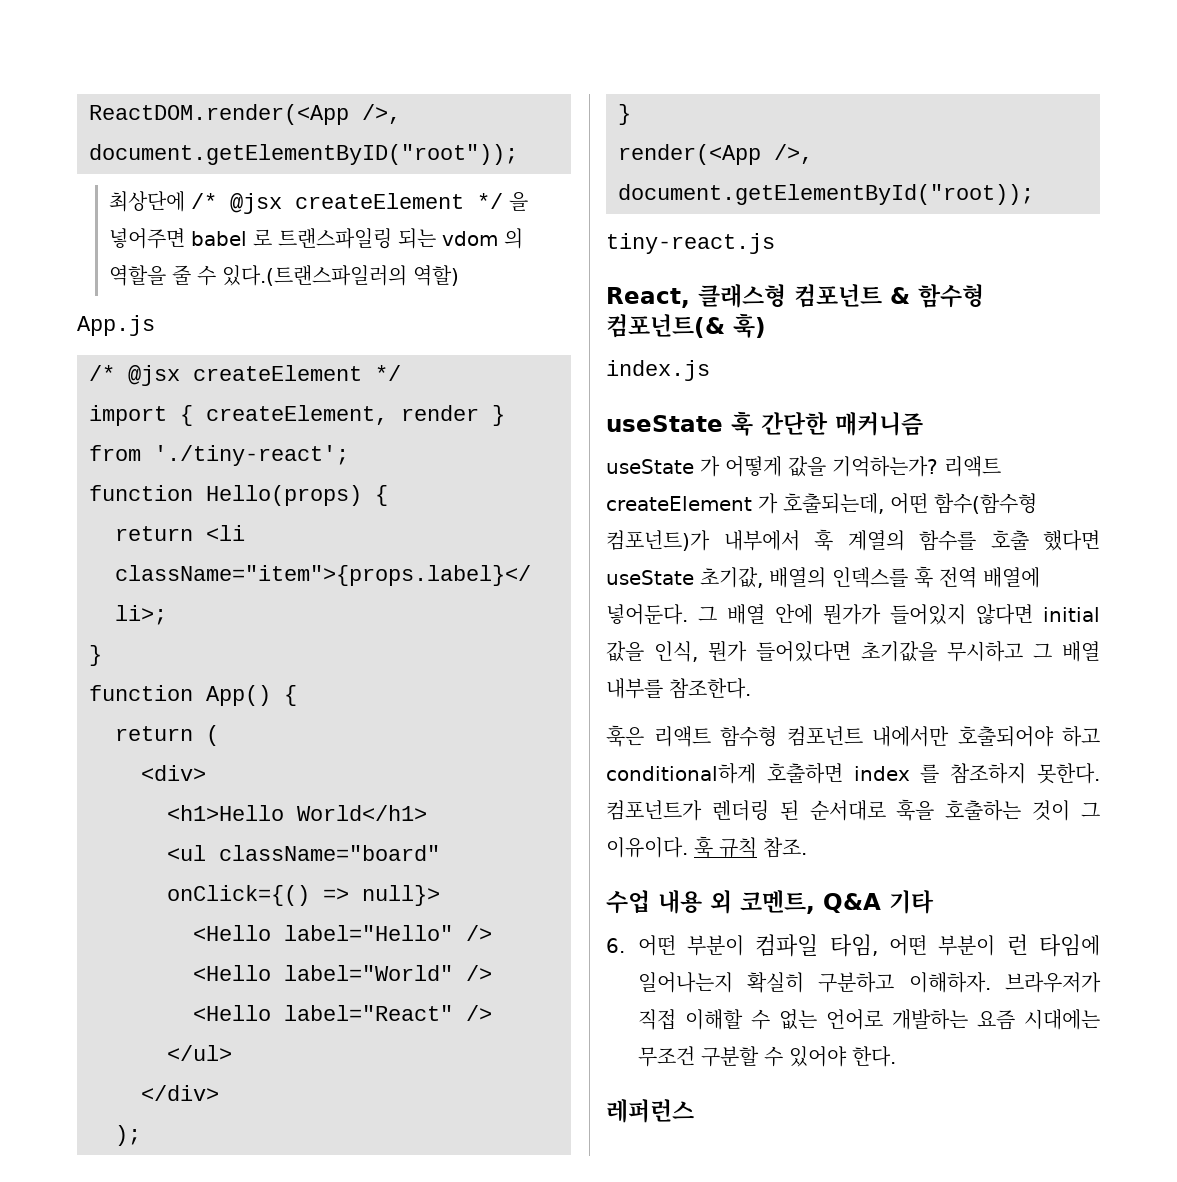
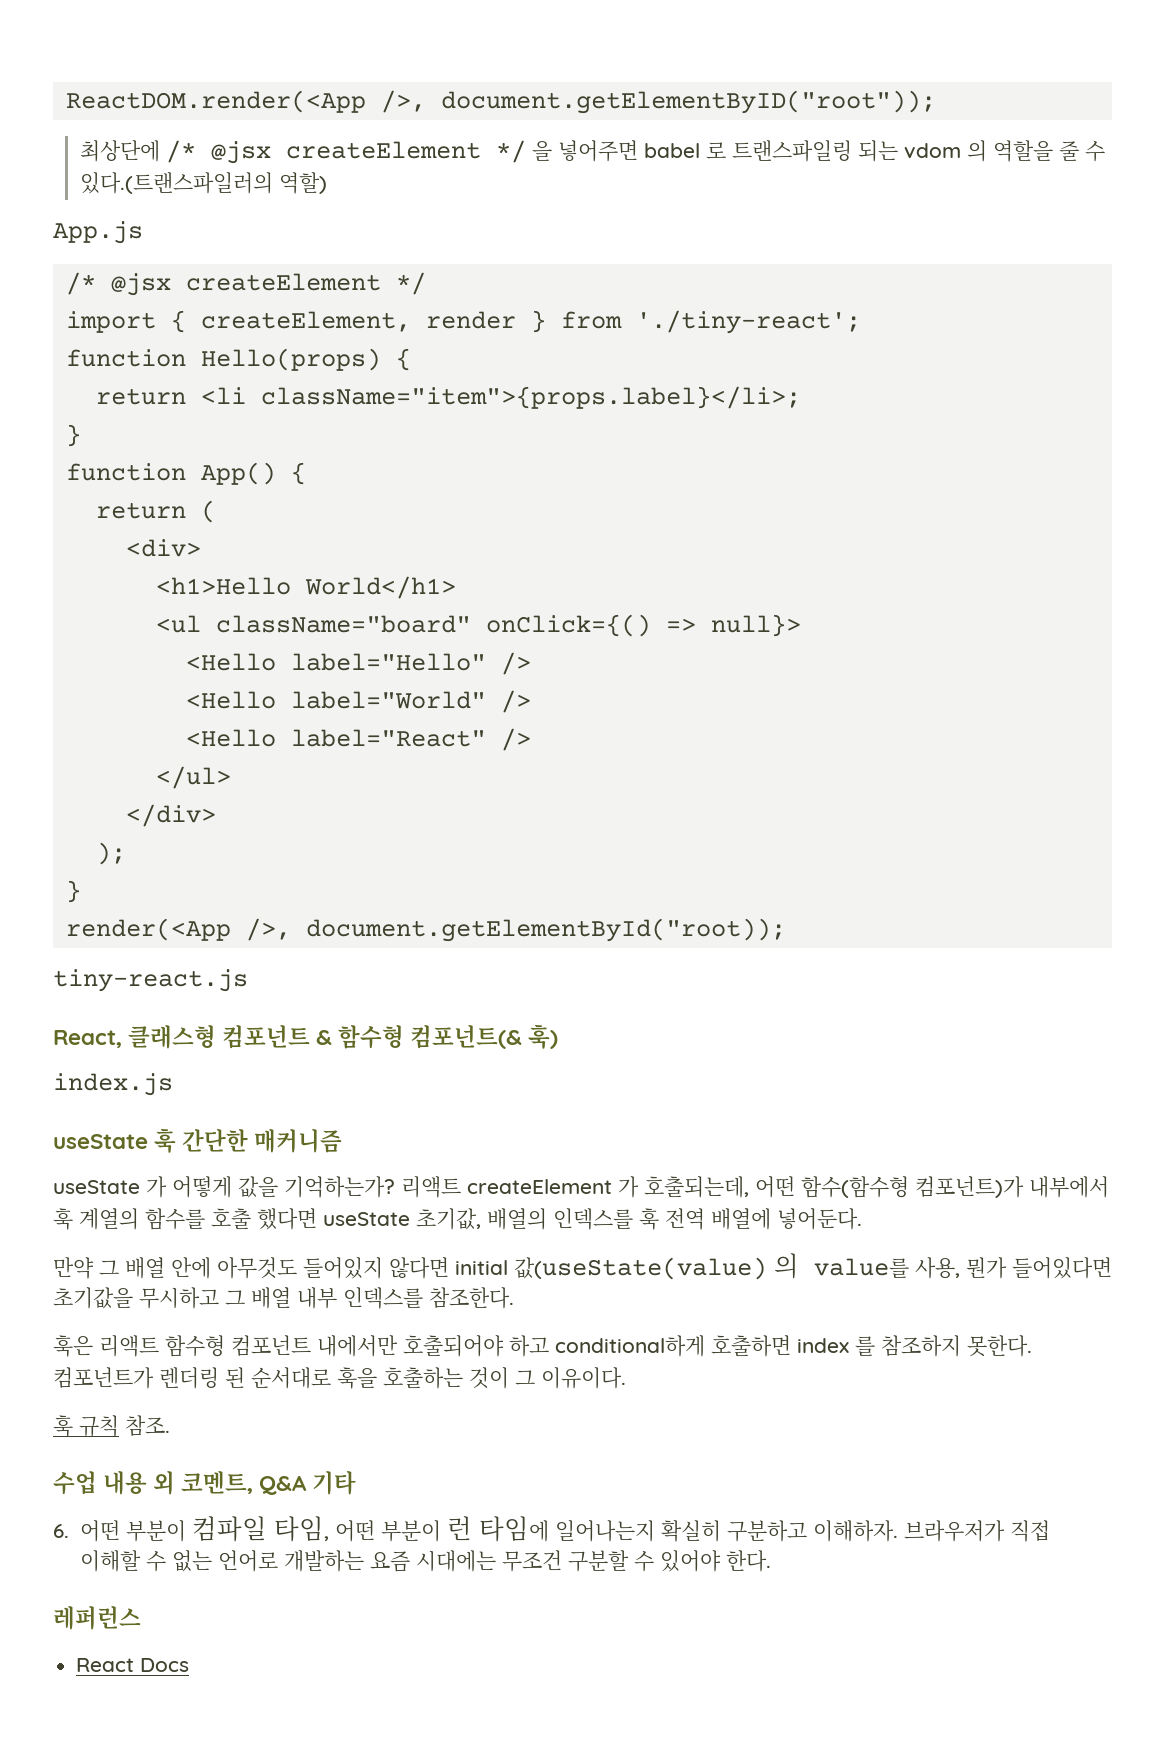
- 리액트 createElement 가 호출되는데, 어떤 함수(함수형 컴포넌트)가 내부에서 훅 계열의 함수를 호출 했다면 useState 초기값, 배열의 인덱스를 훅 전역 배열에 넣어둔다. 그 배열 안에 뭔가가 들어있지 않다면 initial 값을 인식, 뭔가 들어있다면 초기값을 무시하고 그 배열 내부를 참조한다.
+ 리액트 createElement 가 호출되는데, 어떤 함수(함수형 컴포넌트)가 내부에서 훅 계열의 함수를 호출 했다면 useState 초기값, 배열의 인덱스를 훅 전역 배열에 넣어둔다.
+ 만약 그 배열 안에 아무것도 들어있지 않다면 initial 값(useState(value) 의 value를 사용, 뭔가 들어있다면 초기값을 무시하고 그 배열 내부 인덱스를 참조한다.
- 컴포넌트가 렌더링 된 순서대로 훅을 호출하는 것이 그 이유이다. 훅 규칙 참조.
+ 컴포넌트가 렌더링 된 순서대로 훅을 호출하는 것이 그 이유이다.
+ 훅 규칙 참조.
+ React Docs

